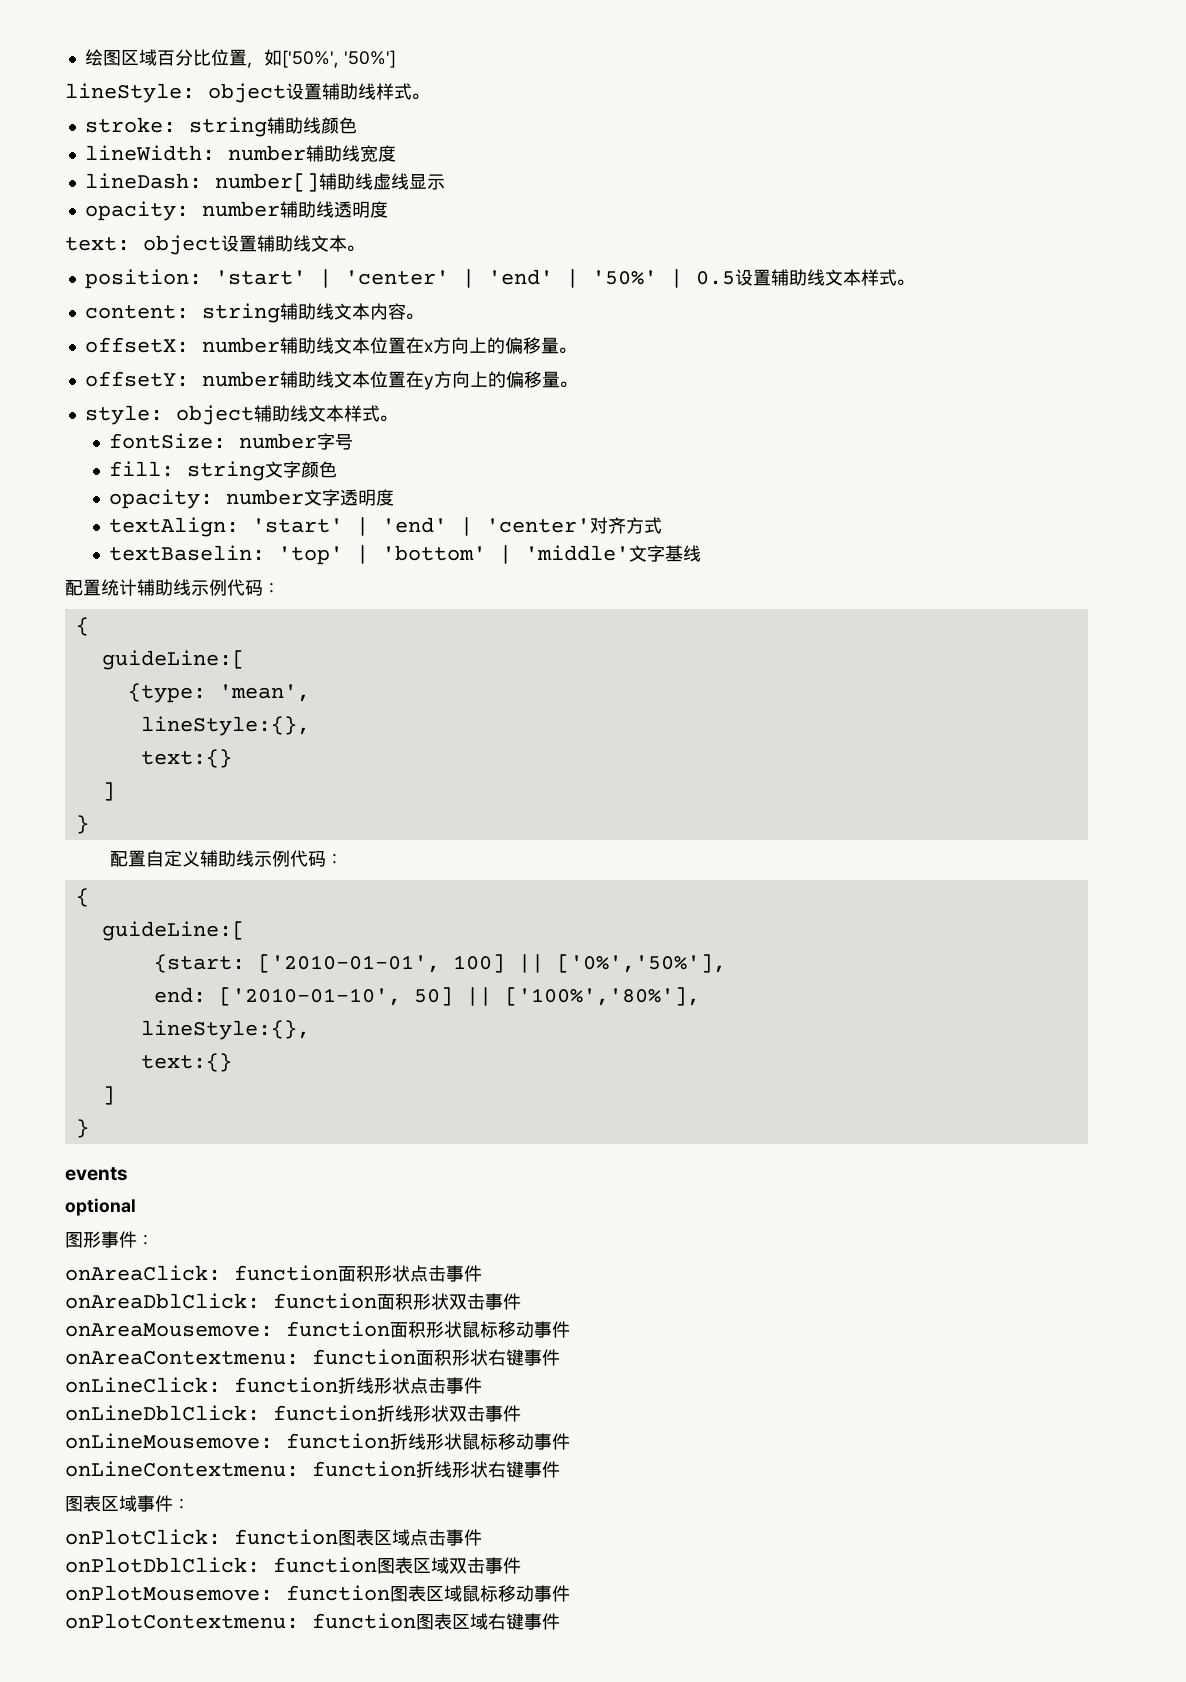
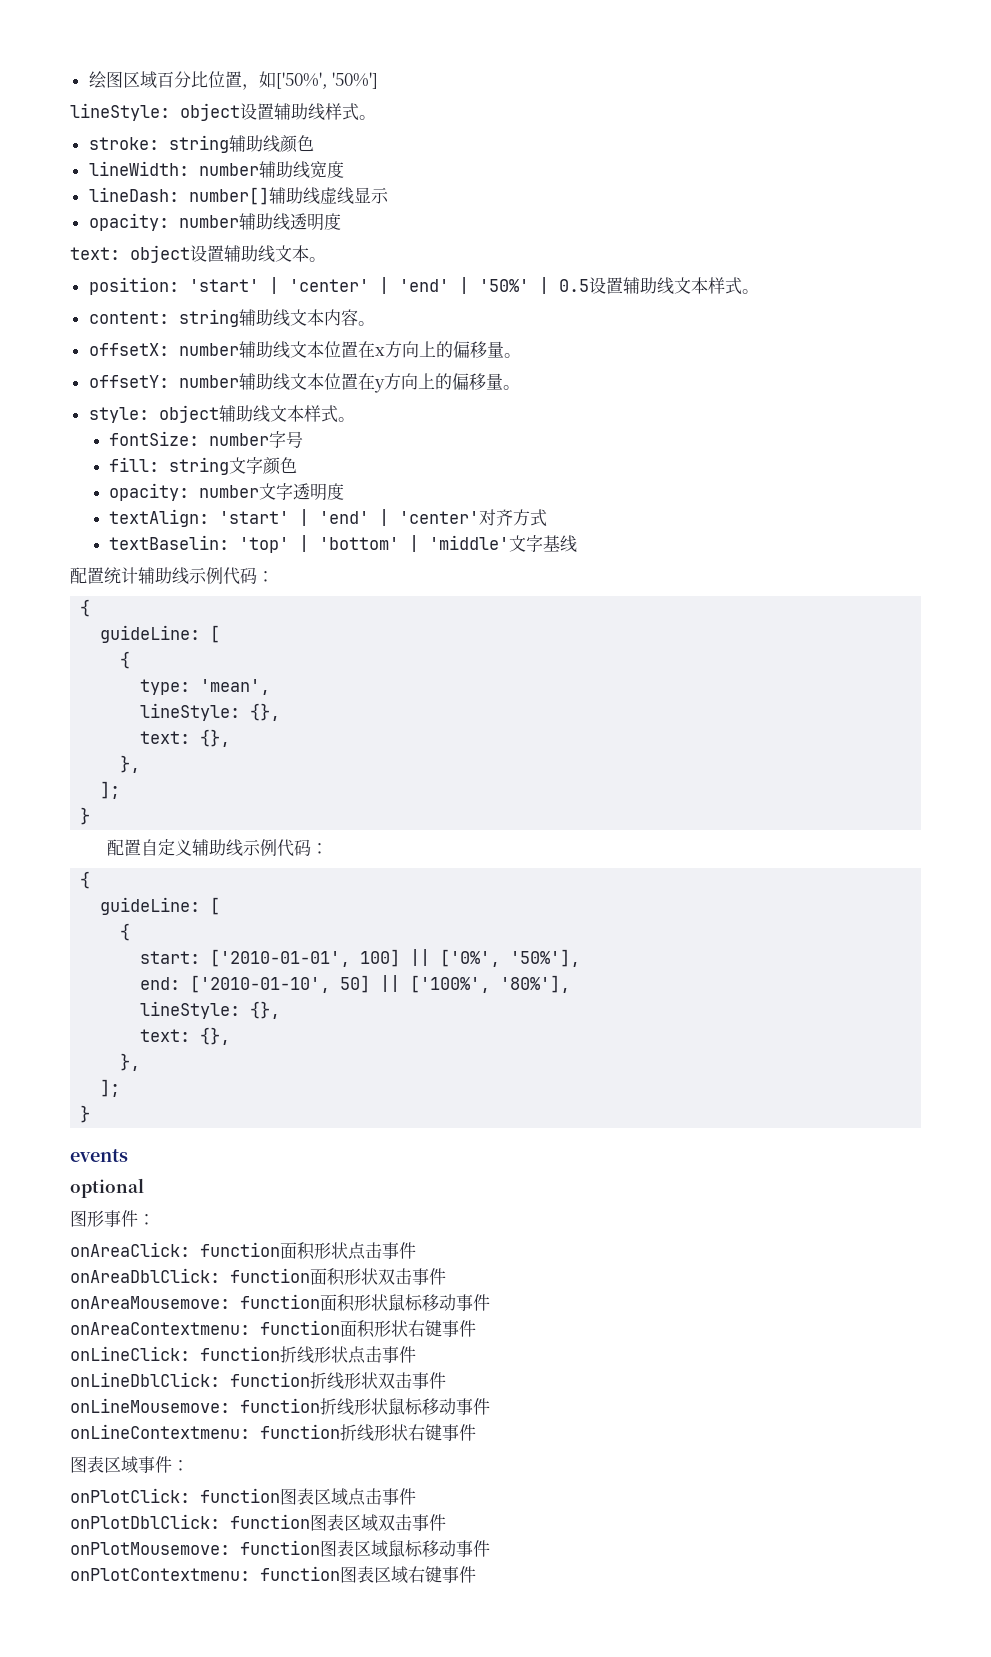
  配置统计辅助线示例代码：
  {
- guideLine:[
- {type: 'mean',
- lineStyle:{},
- text:{}
- ]
+ guideLine: [
+ {
+ type: 'mean',
+ lineStyle: {},
+ text: {},
+ },
+ ];
  配置自定义辅助线示例代码：
  {
- guideLine:[
- {start: ['2010-01-01', 100] || ['0%','50%'],
+ guideLine: [
+ {
+ start: ['2010-01-01', 100] || ['0%', '50%'],
- end: ['2010-01-10', 50] || ['100%','80%'],
- lineStyle:{},
- text:{}
- ]
+ end: ['2010-01-10', 50] || ['100%', '80%'],
+ lineStyle: {},
+ text: {},
+ },
+ ];

